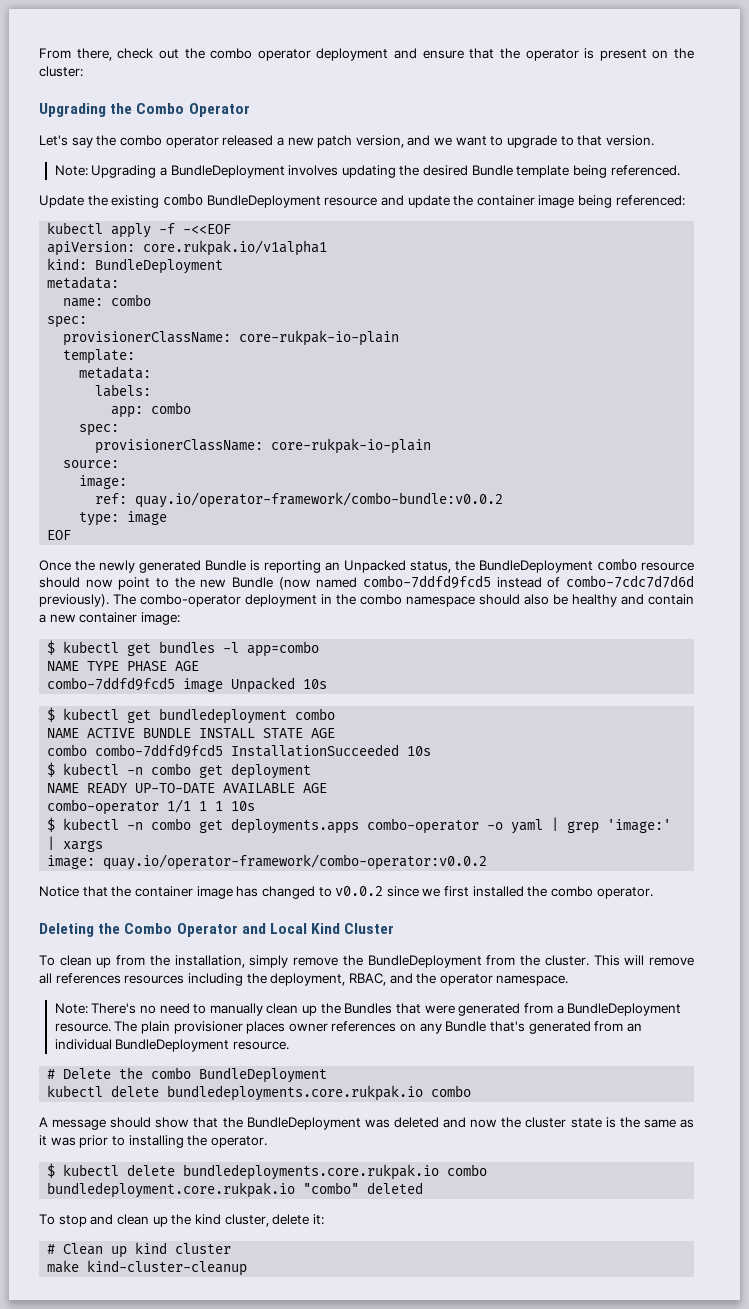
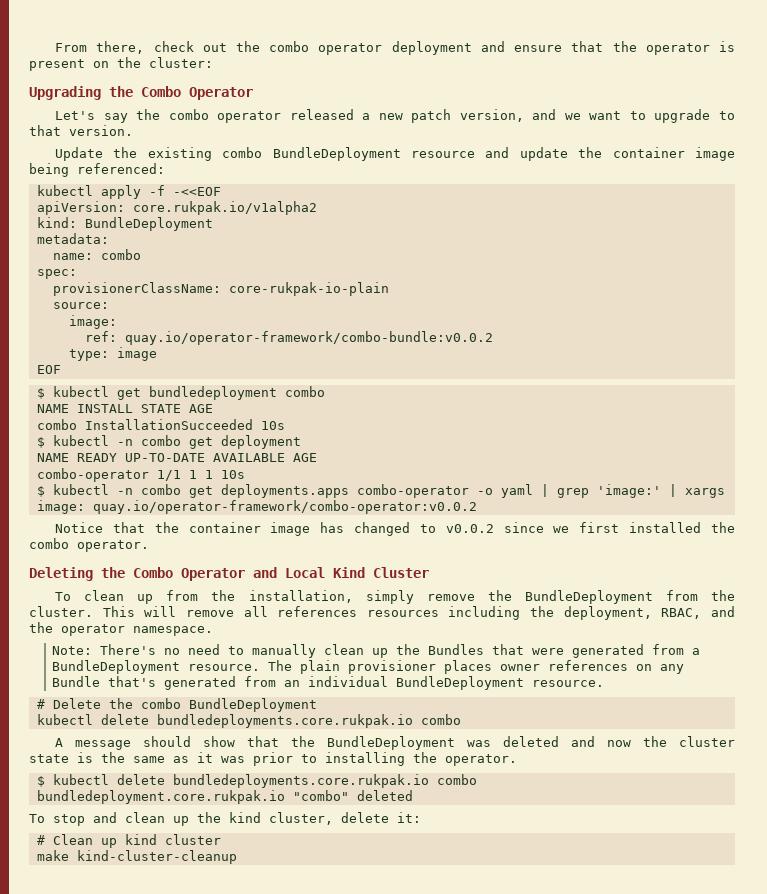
- Note: Upgrading a BundleDeployment involves updating the desired Bundle template being referenced.
- apiVersion: core.rukpak.io/v1alpha1
+ apiVersion: core.rukpak.io/v1alpha2
- template:
- metadata:
- labels:
- app: combo
- spec:
- provisionerClassName: core-rukpak-io-plain
- Once the newly generated Bundle is reporting an Unpacked status, the BundleDeployment combo resource should now point to the new Bundle (now named combo-7ddfd9fcd5 instead of combo-7cdc7d7d6d previously). The combo-operator deployment in the combo namespace should also be healthy and contain a new container image:
- $ kubectl get bundles -l app=combo
- NAME TYPE PHASE AGE
- combo-7ddfd9fcd5 image Unpacked 10s
- NAME ACTIVE BUNDLE INSTALL STATE AGE
+ NAME INSTALL STATE AGE
- combo combo-7ddfd9fcd5 InstallationSucceeded 10s
+ combo InstallationSucceeded 10s

